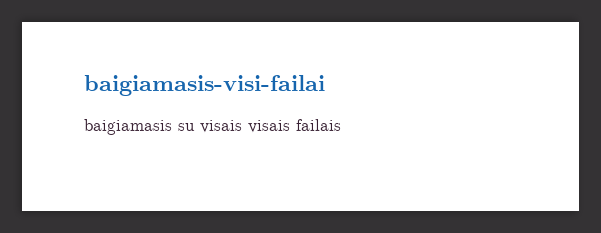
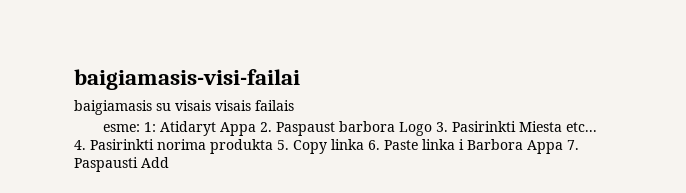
+ esme: 1: Atidaryt Appa 2. Paspaust barbora Logo 3. Pasirinkti Miesta etc... 4. Pasirinkti norima produkta 5. Copy linka 6. Paste linka i Barbora Appa 7. Paspausti Add

